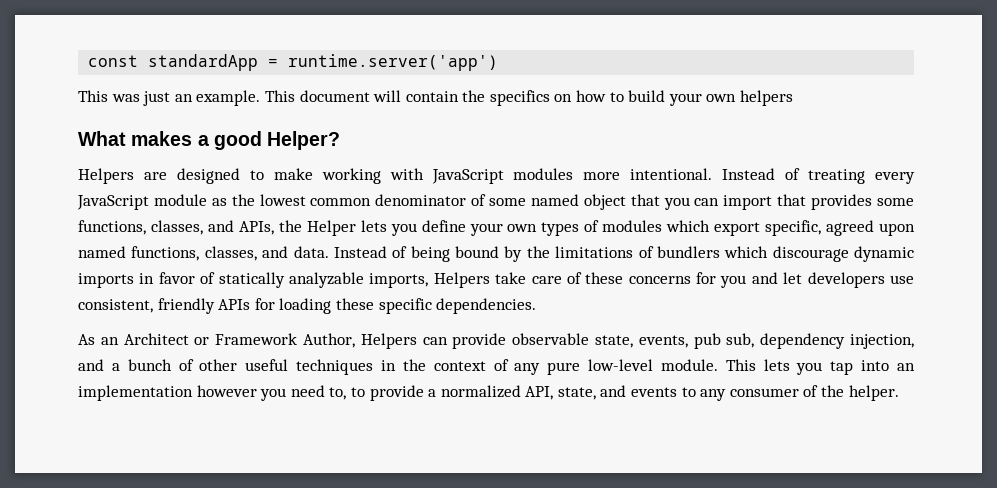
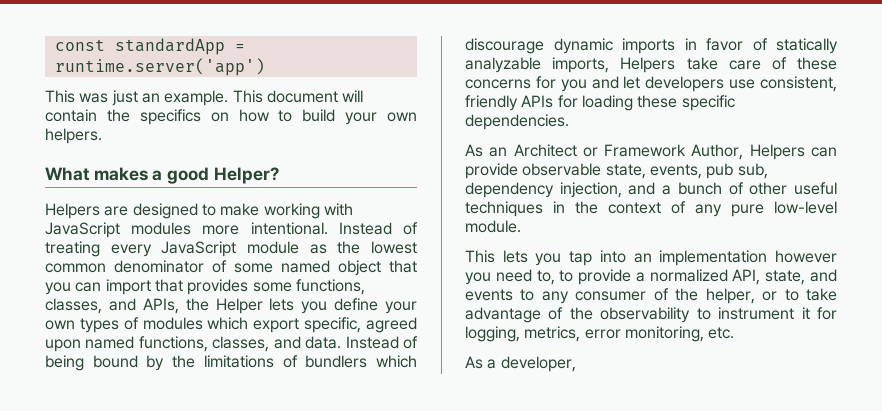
- This document will contain the specifics on how to build your own helpers
+ This document will contain the specifics on how to build your own helpers.
- As an Architect or Framework Author, Helpers can provide observable state, events, pub sub, dependency injection, and a bunch of other useful techniques in the context of any pure low-level module. This lets you tap into an implementation however you need to, to provide a normalized API, state, and events to any consumer of the helper.
+ As an Architect or Framework Author, Helpers can provide observable state, events, pub sub, dependency injection, and a bunch of other useful techniques in the context of any pure low-level module.
+ This lets you tap into an implementation however you need to, to provide a normalized API, state, and events to any consumer of the helper, or to take advantage of the observability to instrument it for logging, metrics, error monitoring, etc.
+ As a developer,

